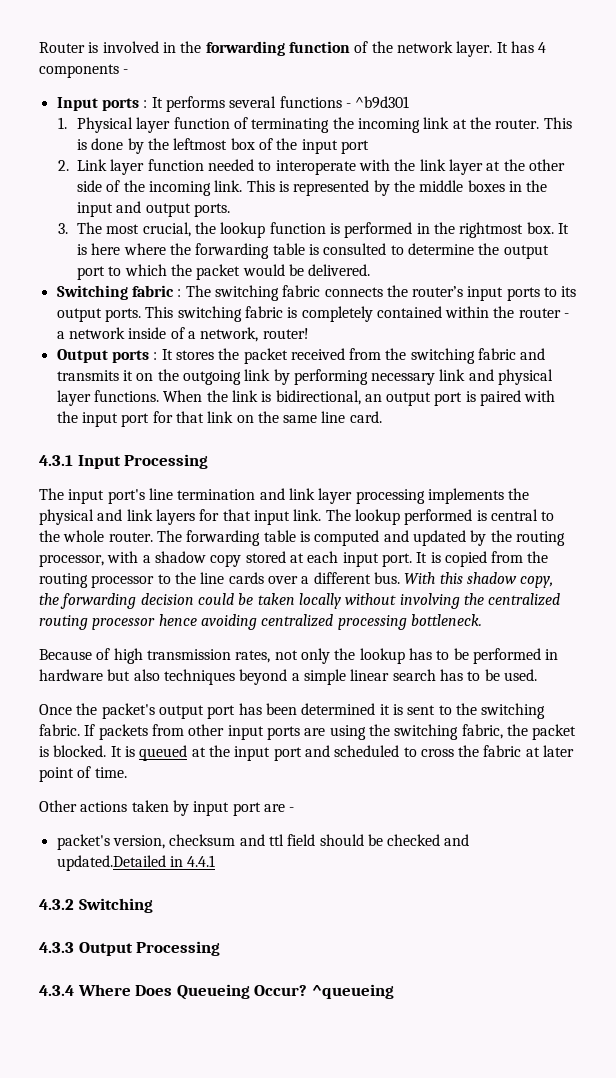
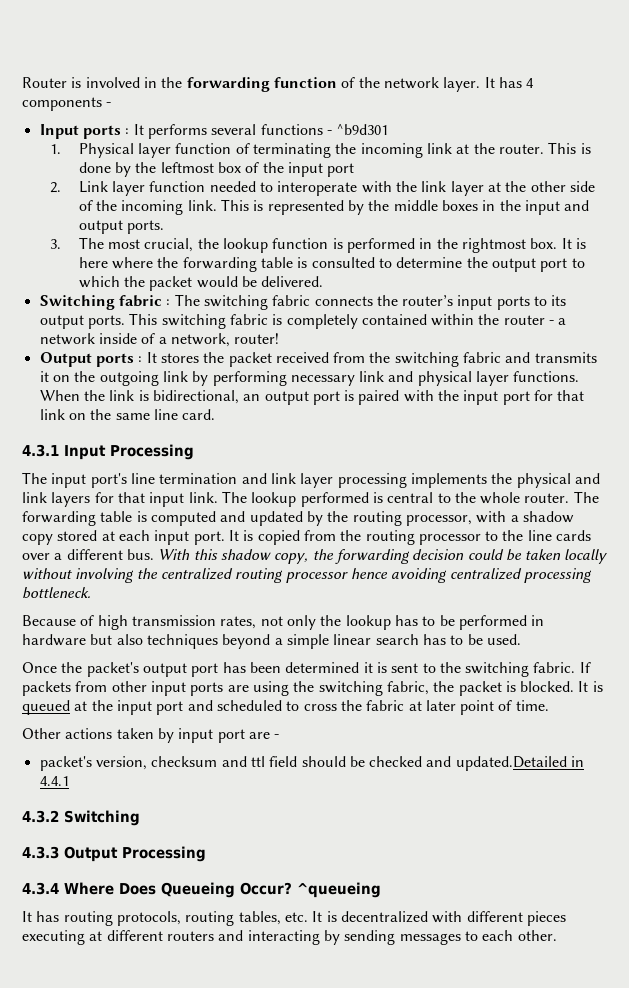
+ It has routing protocols, routing tables, etc. It is decentralized with different pieces executing at different routers and interacting by sending messages to each other.

